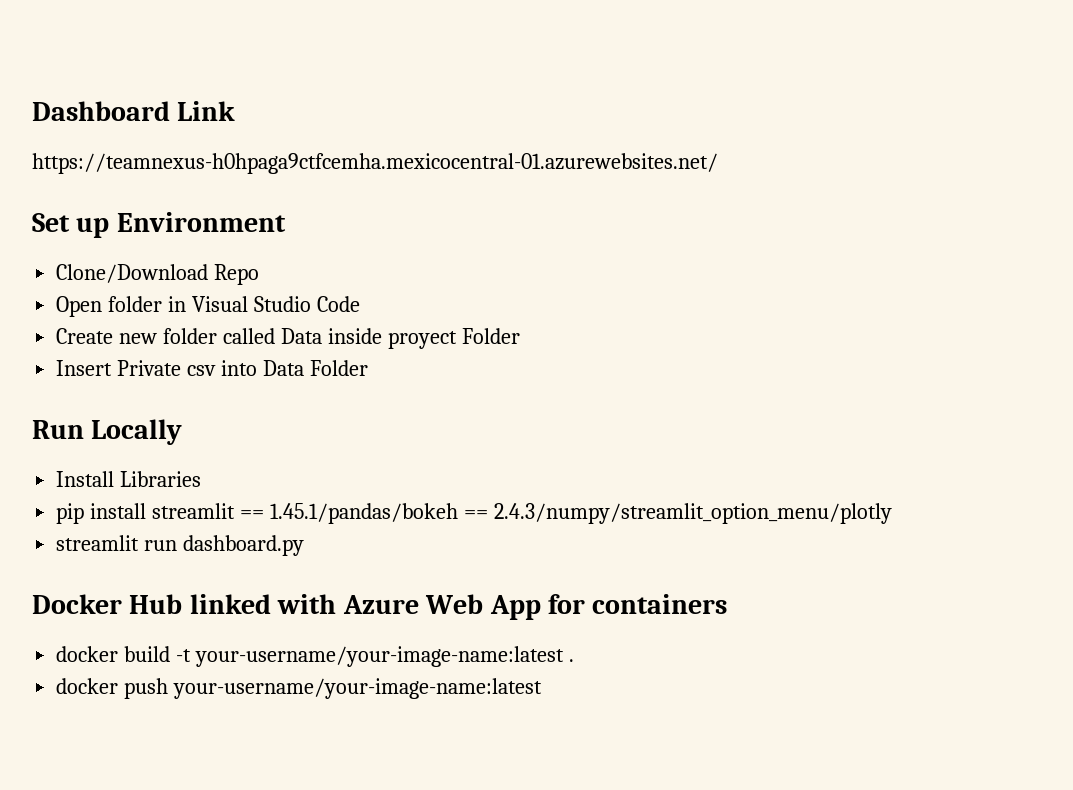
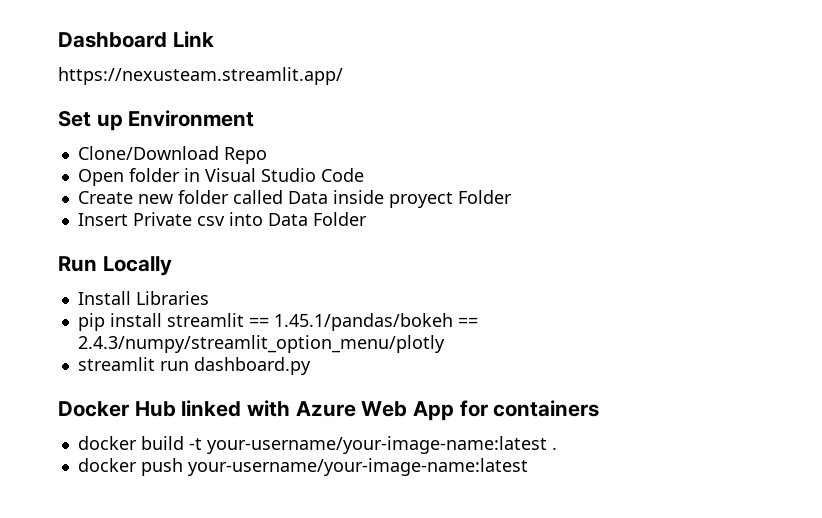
- https://teamnexus-h0hpaga9ctfcemha.mexicocentral-01.azurewebsites.net/
+ https://nexusteam.streamlit.app/

